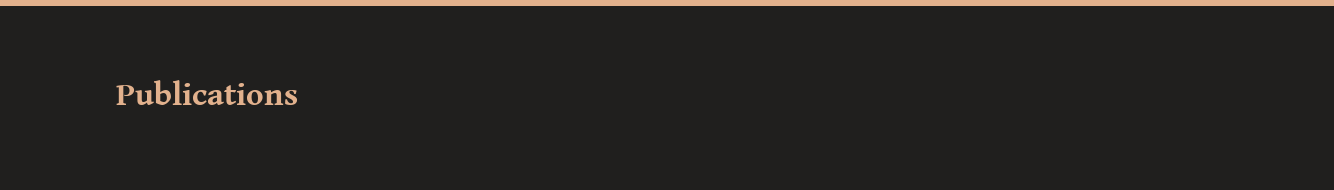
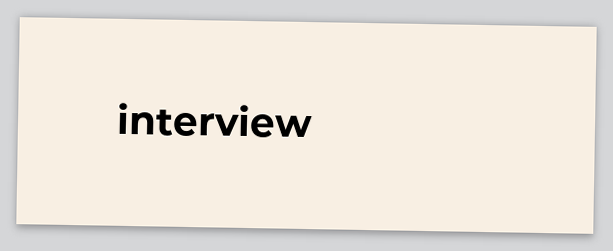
- Publications
+ interview

